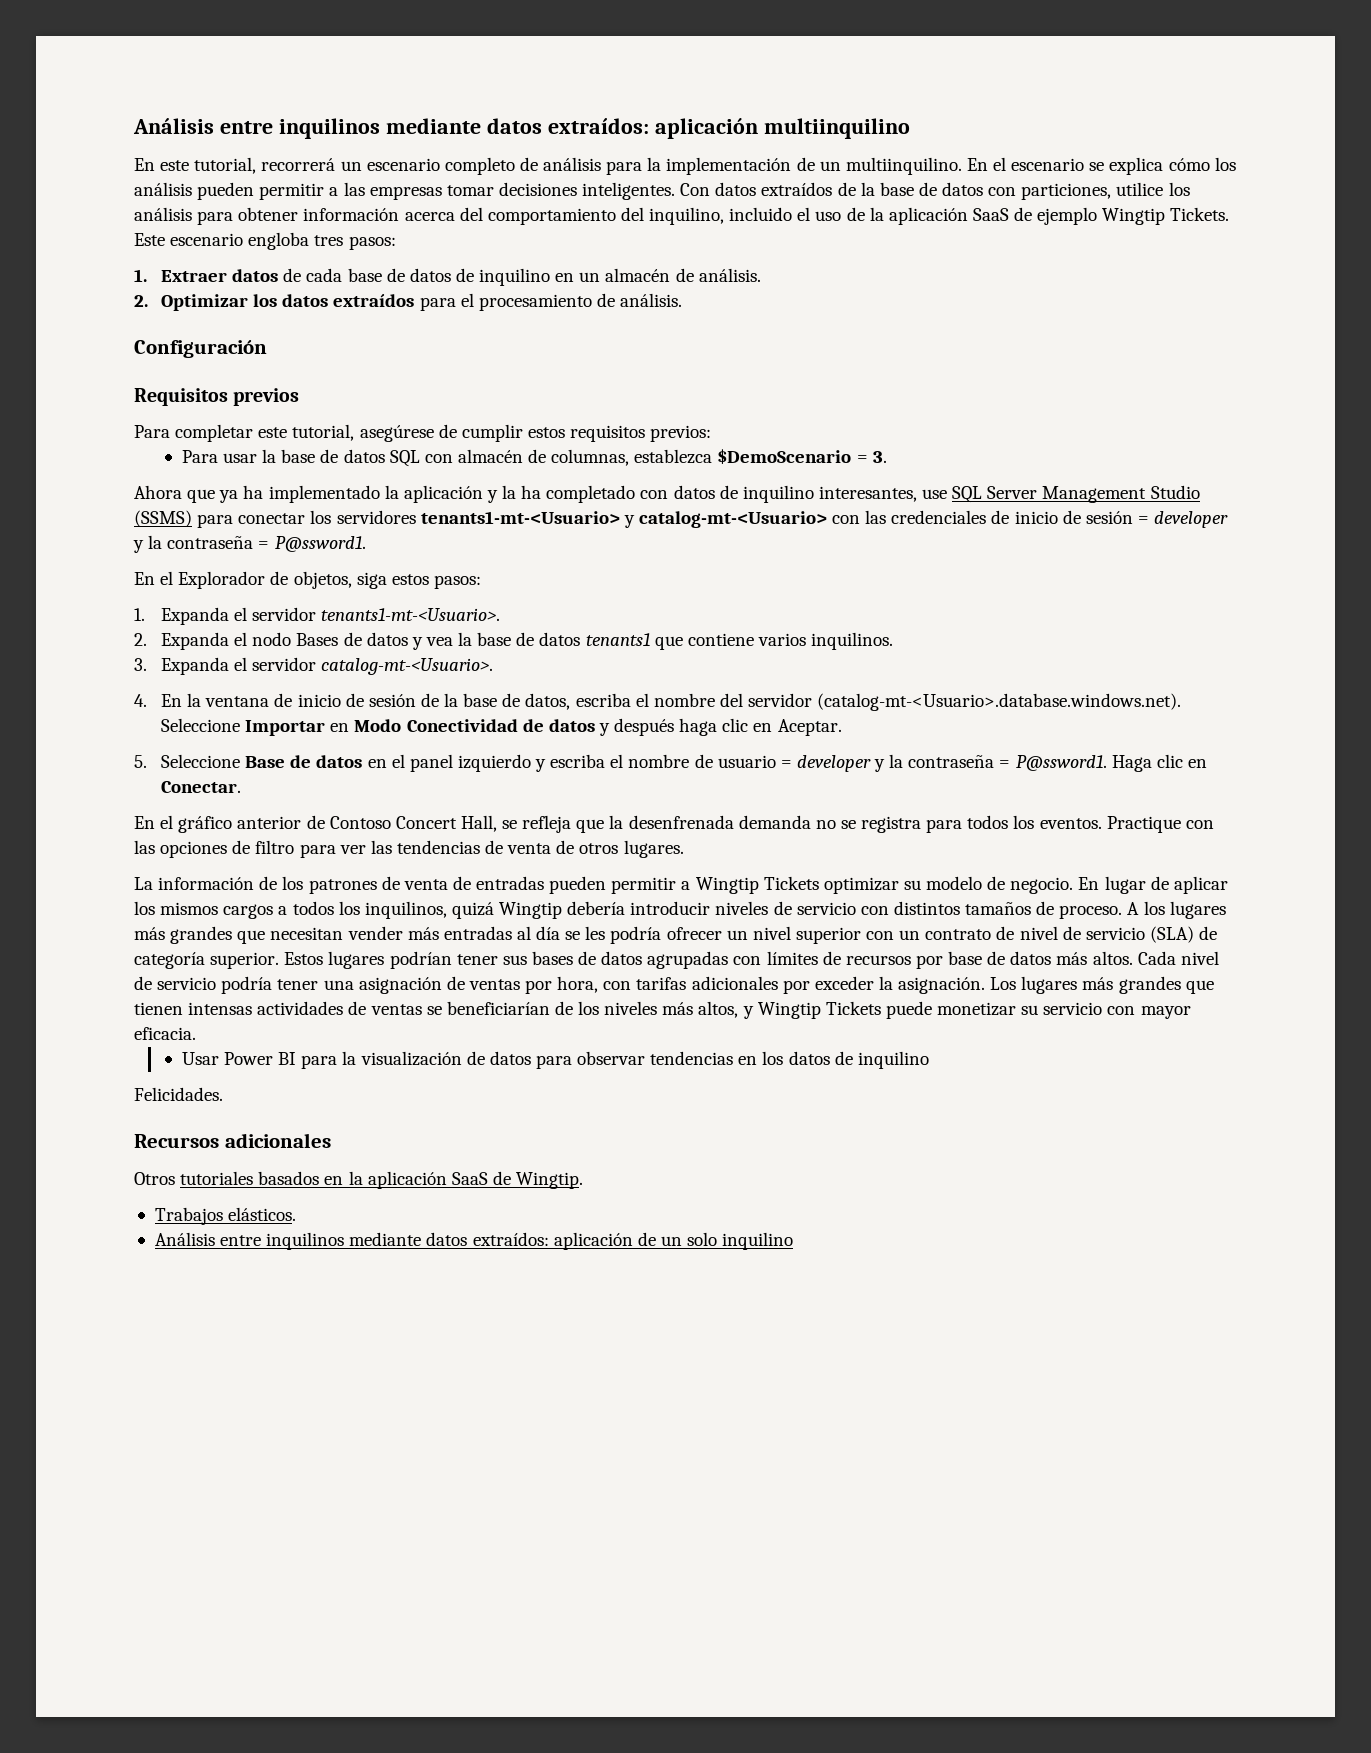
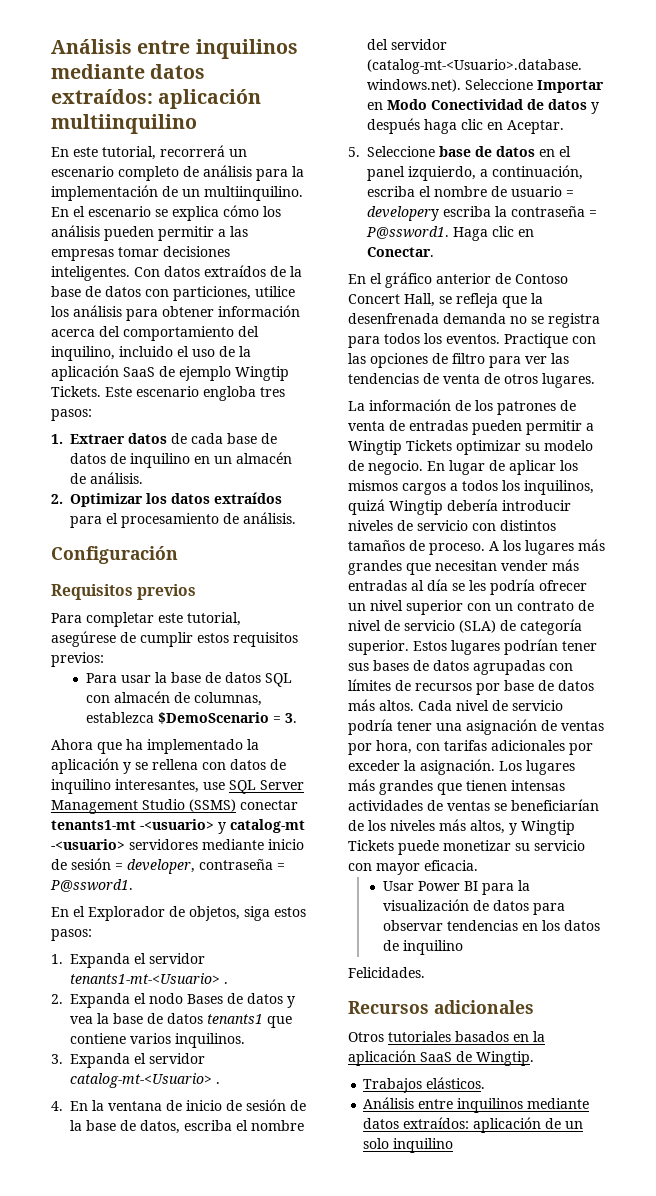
- Ahora que ya ha implementado la aplicación y la ha completado con datos de inquilino interesantes, use SQL Server Management Studio (SSMS) para conectar los servidores tenants1-mt-<Usuario> y catalog-mt-<Usuario> con las credenciales de inicio de sesión = developer y la contraseña = P@ssword1.
+ Ahora que ha implementado la aplicación y se rellena con datos de inquilino interesantes, use SQL Server Management Studio (SSMS) conectar tenants1-mt -<usuario> y catalog-mt -<usuario> servidores mediante inicio de sesión = developer, contraseña = P@ssword1.
- 1. Expanda el servidor tenants1-mt-<Usuario>.
+ 1. Expanda el servidor tenants1-mt-<Usuario> .
- 3. Expanda el servidor catalog-mt-<Usuario>.
+ 3. Expanda el servidor catalog-mt-<Usuario> .
- 5. Seleccione Base de datos en el panel izquierdo y escriba el nombre de usuario = developer y la contraseña = P@ssword1.
+ 5. Seleccione base de datos en el panel izquierdo, a continuación, escriba el nombre de usuario = developery escriba la contraseña = P@ssword1.

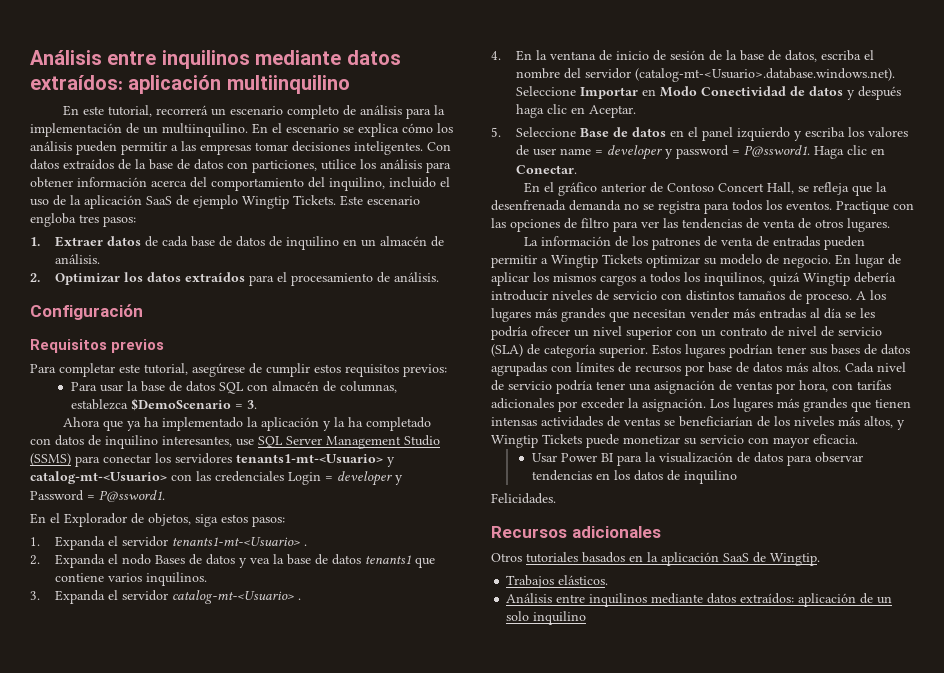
- Ahora que ha implementado la aplicación y se rellena con datos de inquilino interesantes, use SQL Server Management Studio (SSMS) conectar tenants1-mt -<usuario> y catalog-mt -<usuario> servidores mediante inicio de sesión = developer, contraseña = P@ssword1.
+ Ahora que ya ha implementado la aplicación y la ha completado con datos de inquilino interesantes, use SQL Server Management Studio (SSMS) para conectar los servidores tenants1-mt-<Usuario> y catalog-mt-<Usuario> con las credenciales Login = developer y Password = P@ssword1.
- 5. Seleccione base de datos en el panel izquierdo, a continuación, escriba el nombre de usuario = developery escriba la contraseña = P@ssword1.
+ 5. Seleccione Base de datos en el panel izquierdo y escriba los valores de user name = developer y password = P@ssword1.

